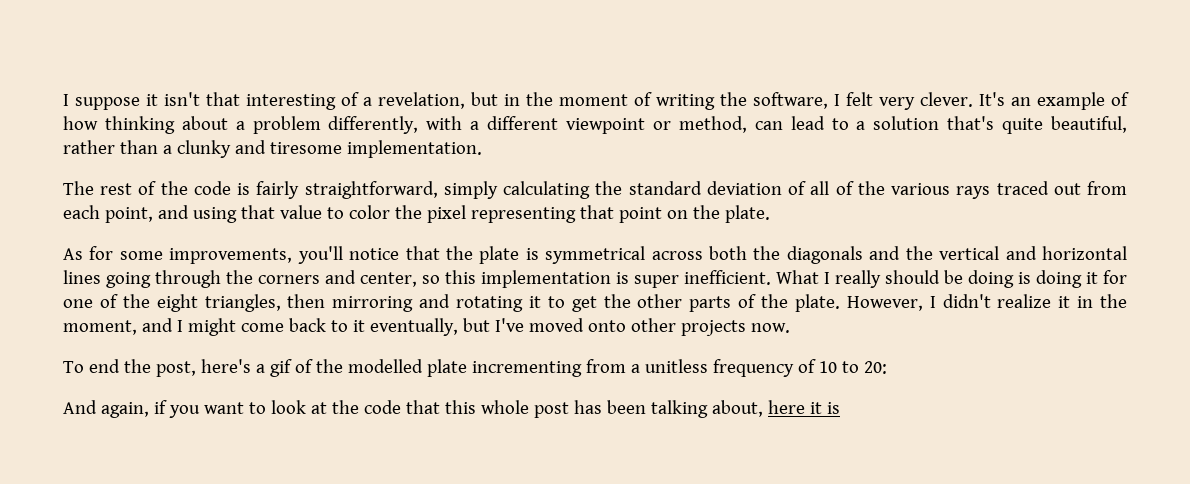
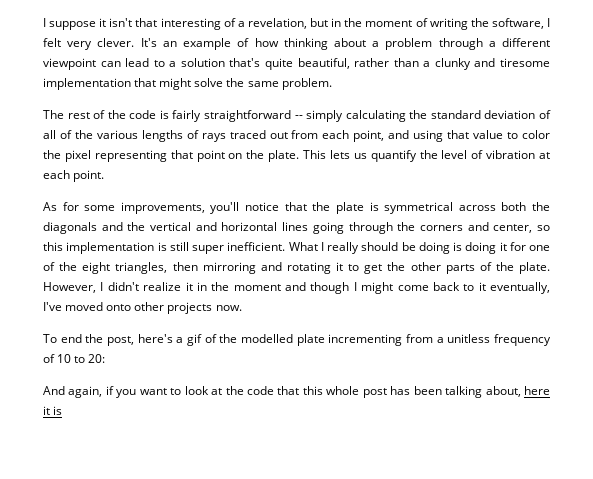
- It's an example of how thinking about a problem differently, with a different viewpoint or method, can lead to a solution that's quite beautiful, rather than a clunky and tiresome implementation.
+ It's an example of how thinking about a problem through a different viewpoint can lead to a solution that's quite beautiful, rather than a clunky and tiresome implementation that might solve the same problem.
- The rest of the code is fairly straightforward, simply calculating the standard deviation of all of the various rays traced out from each point, and using that value to color the pixel representing that point on the plate.
+ The rest of the code is fairly straightforward -- simply calculating the standard deviation of all of the various lengths of rays traced out from each point, and using that value to color the pixel representing that point on the plate. This lets us quantify the level of vibration at each point.
- As for some improvements, you'll notice that the plate is symmetrical across both the diagonals and the vertical and horizontal lines going through the corners and center, so this implementation is super inefficient.
+ As for some improvements, you'll notice that the plate is symmetrical across both the diagonals and the vertical and horizontal lines going through the corners and center, so this implementation is still super inefficient.
- However, I didn't realize it in the moment, and I might come back to it eventually, but I've moved onto other projects now.
+ However, I didn't realize it in the moment and though I might come back to it eventually, I've moved onto other projects now.

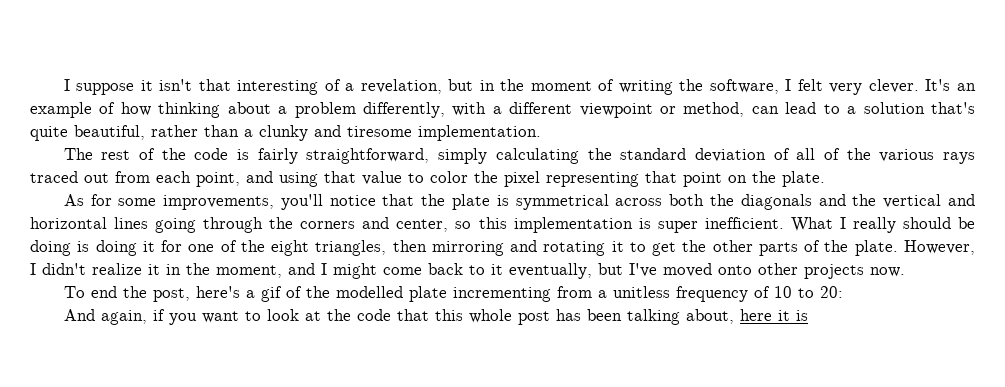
- It's an example of how thinking about a problem through a different viewpoint can lead to a solution that's quite beautiful, rather than a clunky and tiresome implementation that might solve the same problem.
+ It's an example of how thinking about a problem differently, with a different viewpoint or method, can lead to a solution that's quite beautiful, rather than a clunky and tiresome implementation.
- The rest of the code is fairly straightforward -- simply calculating the standard deviation of all of the various lengths of rays traced out from each point, and using that value to color the pixel representing that point on the plate. This lets us quantify the level of vibration at each point.
+ The rest of the code is fairly straightforward, simply calculating the standard deviation of all of the various rays traced out from each point, and using that value to color the pixel representing that point on the plate.
- As for some improvements, you'll notice that the plate is symmetrical across both the diagonals and the vertical and horizontal lines going through the corners and center, so this implementation is still super inefficient.
+ As for some improvements, you'll notice that the plate is symmetrical across both the diagonals and the vertical and horizontal lines going through the corners and center, so this implementation is super inefficient.
- However, I didn't realize it in the moment and though I might come back to it eventually, I've moved onto other projects now.
+ However, I didn't realize it in the moment, and I might come back to it eventually, but I've moved onto other projects now.

